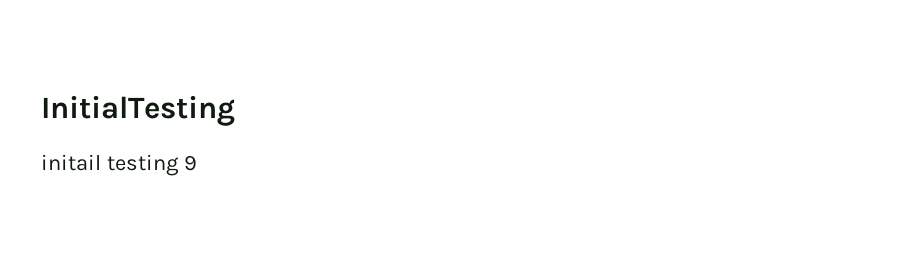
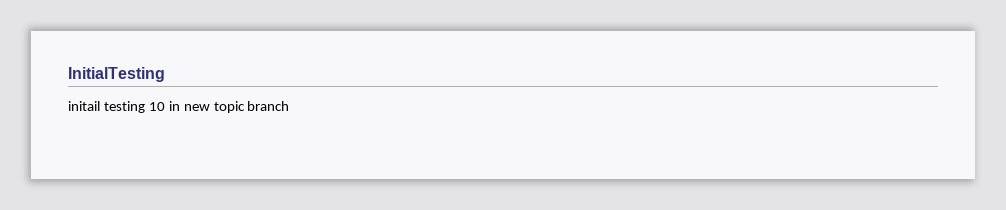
- initail testing 9
+ initail testing 10 in new topic branch

